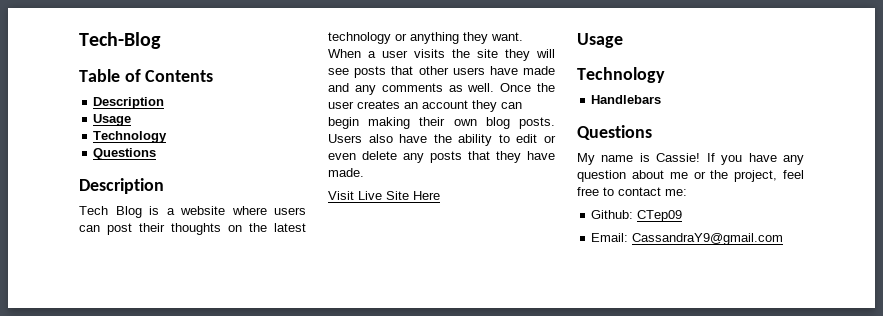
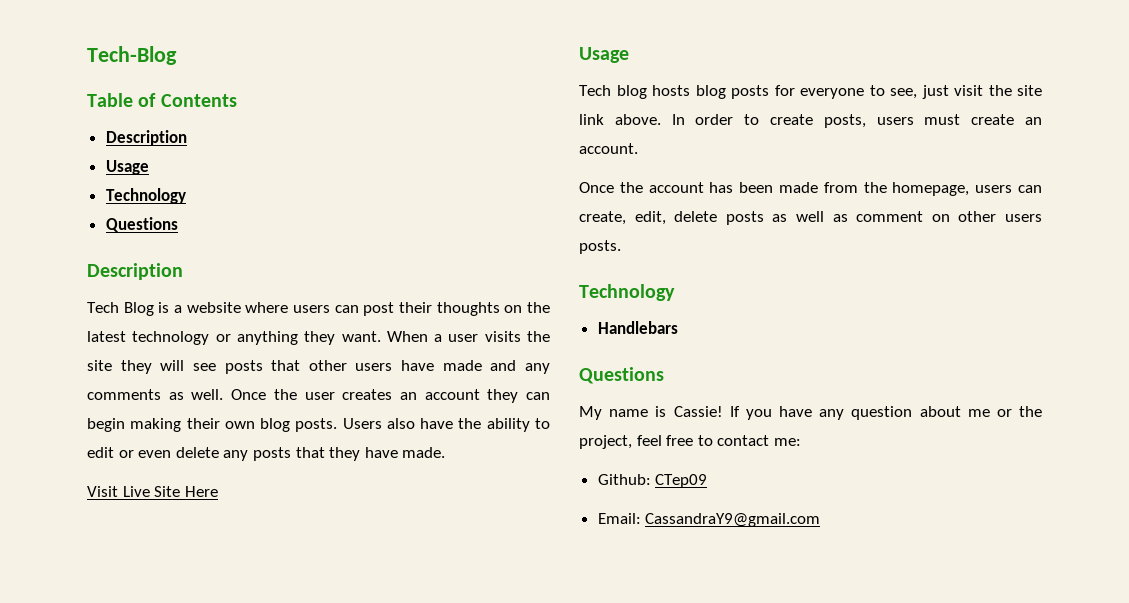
+ Tech blog hosts blog posts for everyone to see, just visit the site link above. In order to create posts, users must create an account.
+ Once the account has been made from the homepage, users can create, edit, delete posts as well as comment on other users posts.

